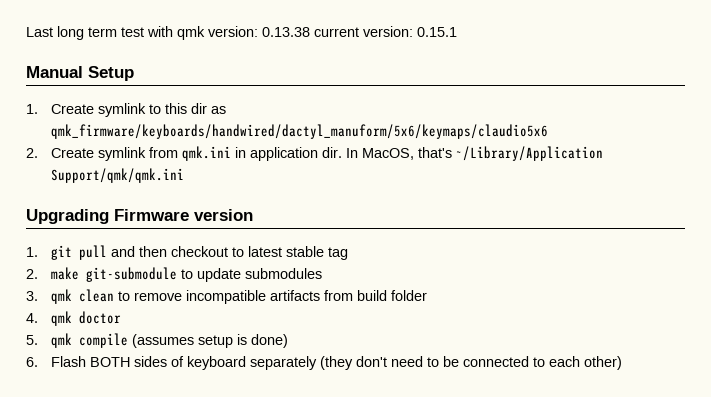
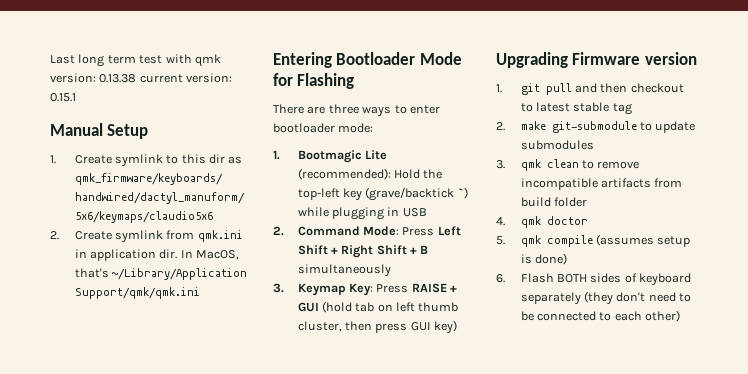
+ Entering Bootloader Mode for Flashing
+ There are three ways to enter bootloader mode:
+ 1. Bootmagic Lite (recommended): Hold the top-left key (grave/backtick `) while plugging in USB
+ 2. Command Mode: Press Left Shift + Right Shift + B simultaneously
+ 3. Keymap Key: Press RAISE + GUI (hold tab on left thumb cluster, then press GUI key)

